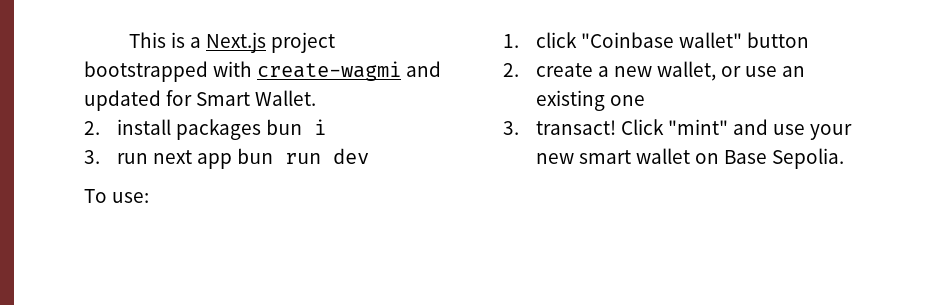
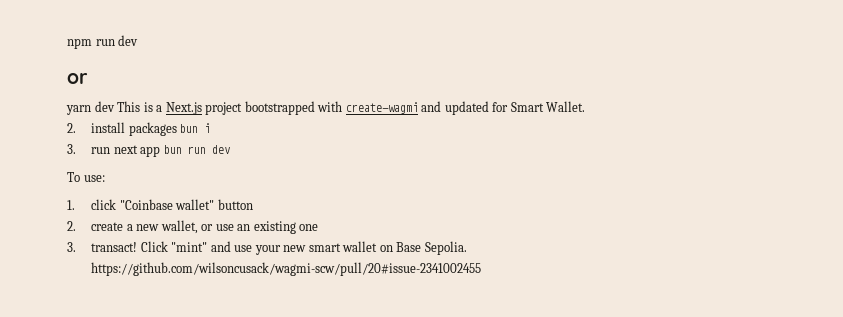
- This is a Next.js project bootstrapped with create-wagmi and updated for Smart Wallet.
+ npm run dev
+ or
+ yarn dev This is a Next.js project bootstrapped with create-wagmi and updated for Smart Wallet.
- Click "mint" and use your new smart wallet on Base Sepolia.
+ Click "mint" and use your new smart wallet on Base Sepolia. https://github.com/wilsoncusack/wagmi-scw/pull/20#issue-2341002455

